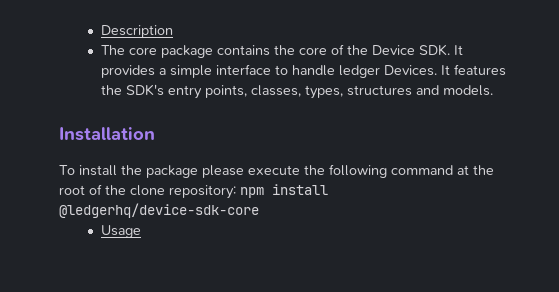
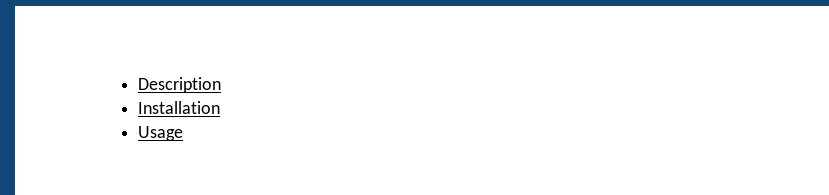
- The core package contains the core of the Device SDK. It provides a simple interface to handle ledger Devices. It features the SDK's entry points, classes, types, structures and models.
  Installation
- To install the package please execute the following command at the root of the clone repository: npm install @ledgerhq/device-sdk-core

